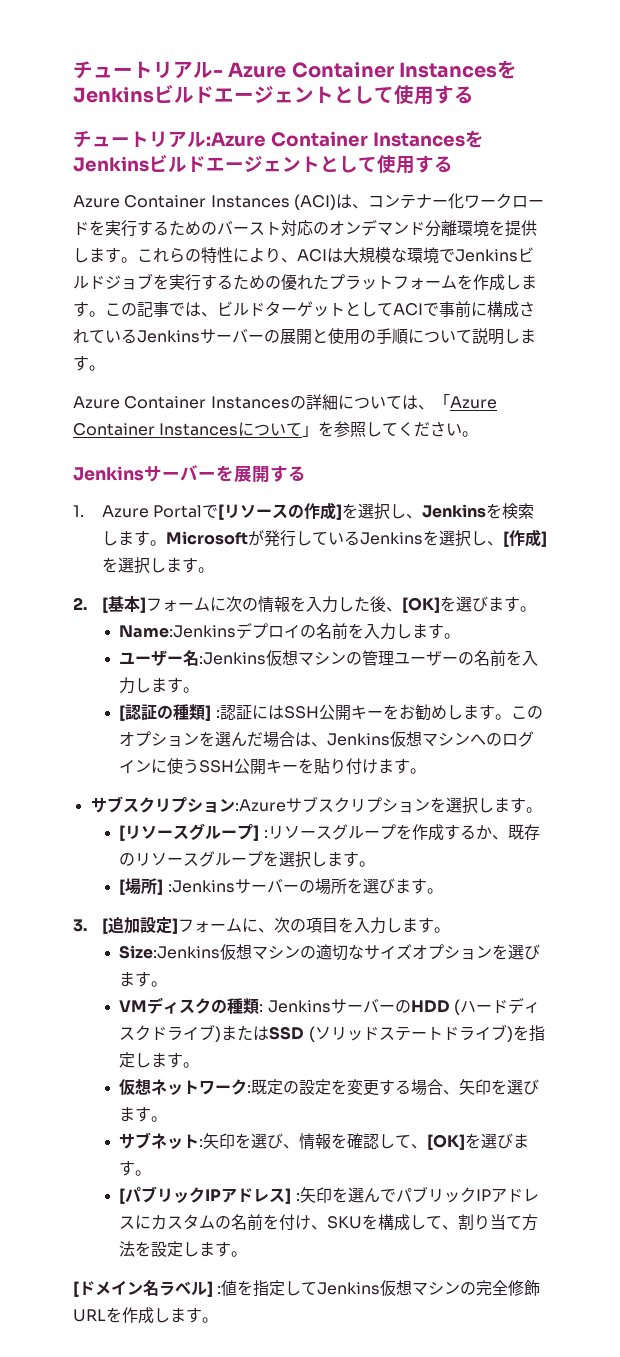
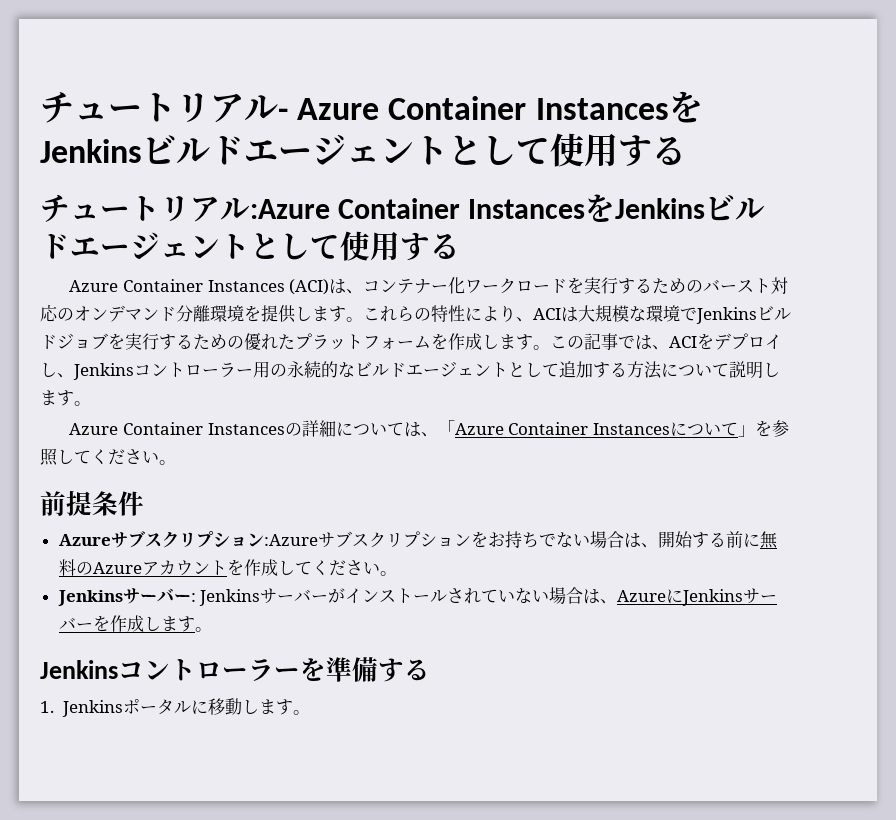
- この記事では、ビルドターゲットとしてACIで事前に構成されているJenkinsサーバーの展開と使用の手順について説明します。
+ この記事では、ACIをデプロイし、Jenkinsコントローラー用の永続的なビルドエージェントとして追加する方法について説明します。
- Jenkinsサーバーを展開する
- 1. Azure Portalで[リソースの作成]を選択し、Jenkinsを検索します。Microsoftが発行しているJenkinsを選択し、[作成]を選択します。
- 2. [基本]フォームに次の情報を入力した後、[OK]を選びます。
- Name:Jenkinsデプロイの名前を入力します。
- ユーザー名:Jenkins仮想マシンの管理ユーザーの名前を入力します。
- [認証の種類] :認証にはSSH公開キーをお勧めします。このオプションを選んだ場合は、Jenkins仮想マシンへのログインに使うSSH公開キーを貼り付けます。
- サブスクリプション:Azureサブスクリプションを選択します。
- [リソースグループ] :リソースグループを作成するか、既存のリソースグループを選択します。
- [場所] :Jenkinsサーバーの場所を選びます。
- 3. [追加設定]フォームに、次の項目を入力します。
- Size:Jenkins仮想マシンの適切なサイズオプションを選びます。
- VMディスクの種類: JenkinsサーバーのHDD (ハードディスクドライブ)またはSSD (ソリッドステートドライブ)を指定します。
- 仮想ネットワーク:既定の設定を変更する場合、矢印を選びます。
- サブネット:矢印を選び、情報を確認して、[OK]を選びます。
- [パブリックIPアドレス] :矢印を選んでパブリックIPアドレスにカスタムの名前を付け、SKUを構成して、割り当て方法を設定します。
- [ドメイン名ラベル] :値を指定してJenkins仮想マシンの完全修飾URLを作成します。
+ 前提条件
+ Azureサブスクリプション:Azureサブスクリプションをお持ちでない場合は、開始する前に無料のAzureアカウントを作成してください。
+ Jenkinsサーバー: Jenkinsサーバーがインストールされていない場合は、AzureにJenkinsサーバーを作成します。
+ Jenkinsコントローラーを準備する
+ 1. Jenkinsポータルに移動します。

